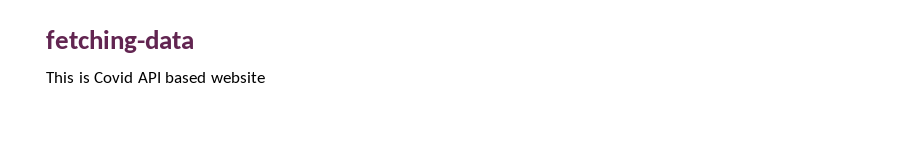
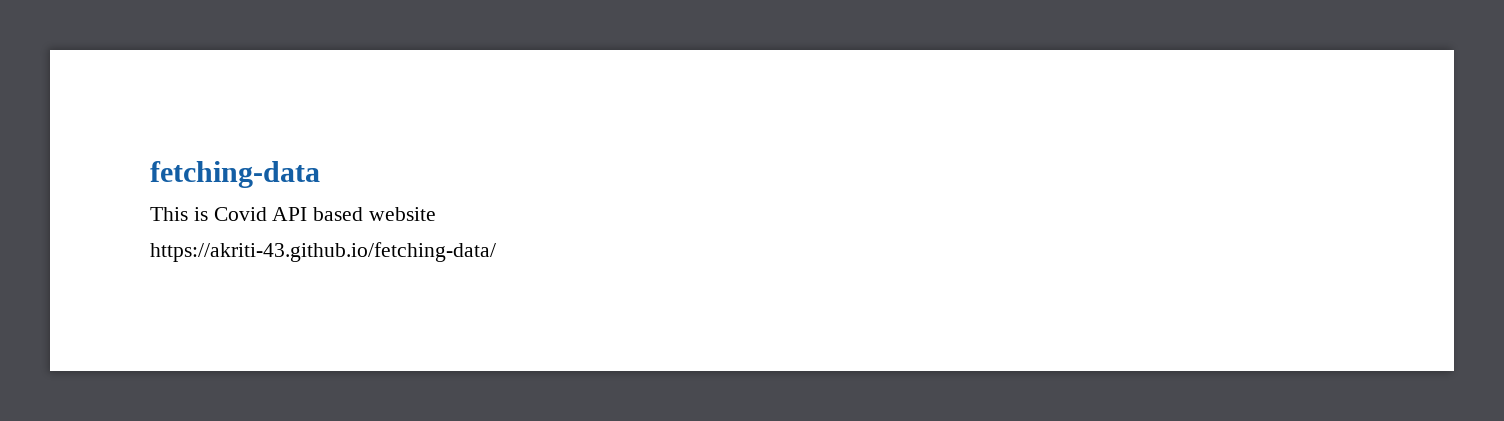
+ https://akriti-43.github.io/fetching-data/

